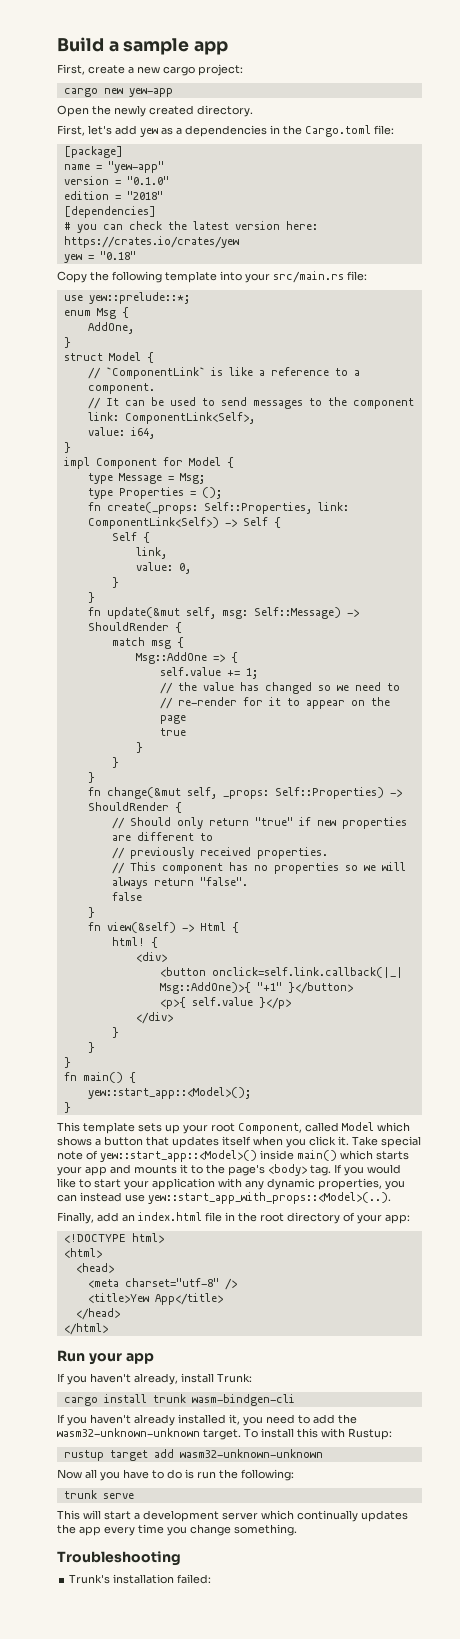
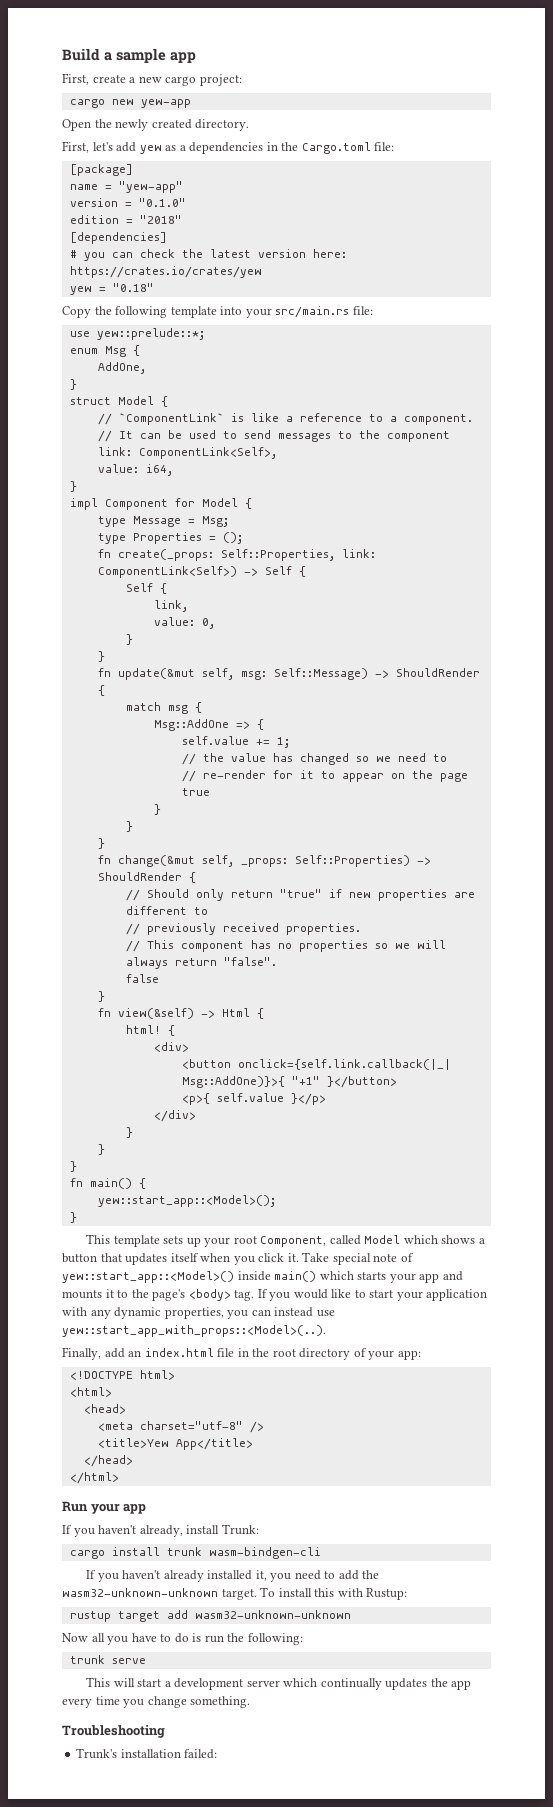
- <button onclick=self.link.callback(|_| Msg::AddOne)>{ "+1" }</button>
+ <button onclick={self.link.callback(|_| Msg::AddOne)}>{ "+1" }</button>

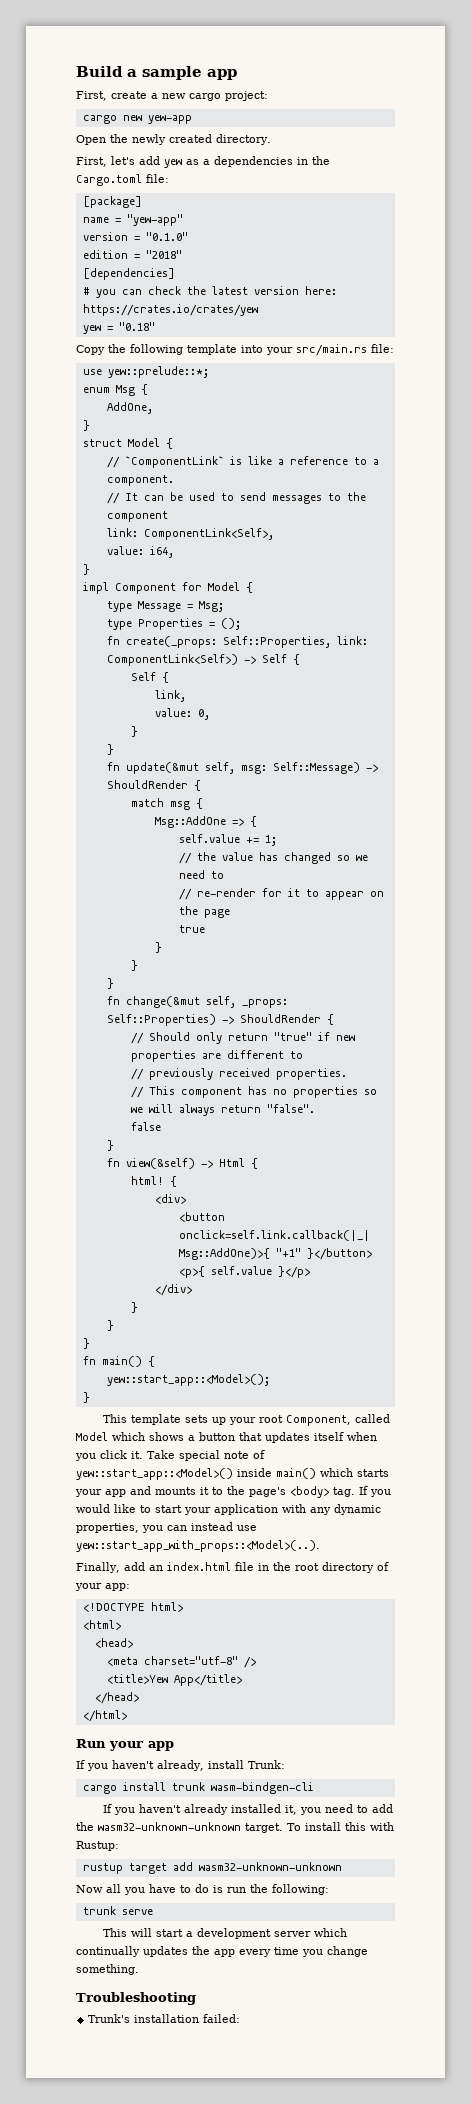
- <button onclick={self.link.callback(|_| Msg::AddOne)}>{ "+1" }</button>
+ <button onclick=self.link.callback(|_| Msg::AddOne)>{ "+1" }</button>

